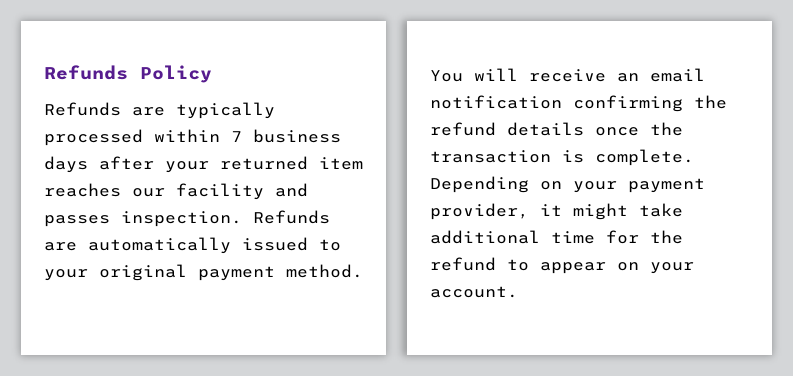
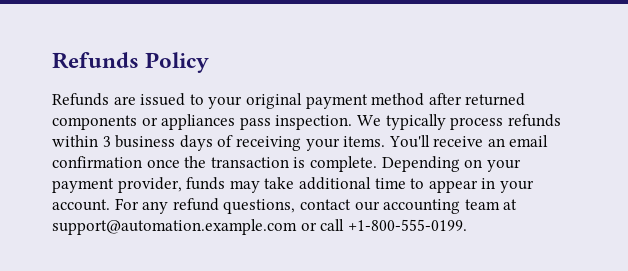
- Refunds are typically processed within 7 business days after your returned item reaches our facility and passes inspection. Refunds are automatically issued to your original payment method. You will receive an email notification confirming the refund details once the transaction is complete.
+ Refunds are issued to your original payment method after returned components or appliances pass inspection. We typically process refunds within 3 business days of receiving your items. You'll receive an email confirmation once the transaction is complete.
- Depending on your payment provider, it might take additional time for the refund to appear on your account.
+ Depending on your payment provider, funds may take additional time to appear in your account.
+ For any refund questions, contact our accounting team at support@automation.example.com or call +1-800-555-0199.

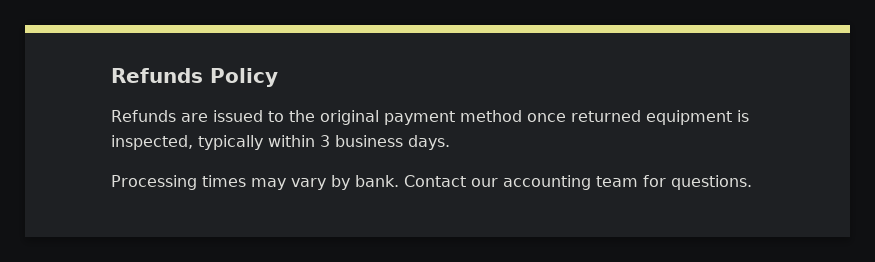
- Refunds are issued to your original payment method after returned components or appliances pass inspection. We typically process refunds within 3 business days of receiving your items. You'll receive an email confirmation once the transaction is complete. Depending on your payment provider, funds may take additional time to appear in your account. For any refund questions, contact our accounting team at support@automation.example.com or call +1-800-555-0199.
+ Refunds are issued to the original payment method once returned equipment is inspected, typically within 3 business days.
+ Processing times may vary by bank. Contact our accounting team for questions.

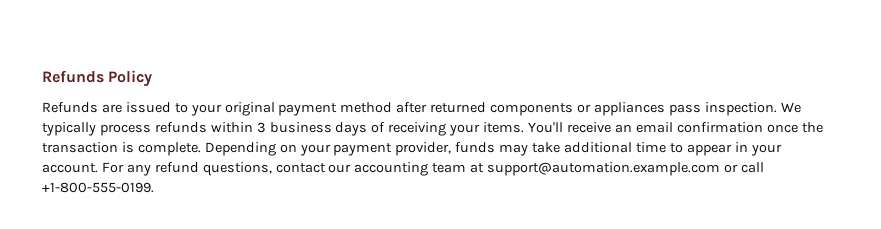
- Refunds are issued to the original payment method once returned equipment is inspected, typically within 3 business days.
- Processing times may vary by bank. Contact our accounting team for questions.
+ Refunds are issued to your original payment method after returned components or appliances pass inspection. We typically process refunds within 3 business days of receiving your items. You'll receive an email confirmation once the transaction is complete. Depending on your payment provider, funds may take additional time to appear in your account. For any refund questions, contact our accounting team at support@automation.example.com or call +1-800-555-0199.

